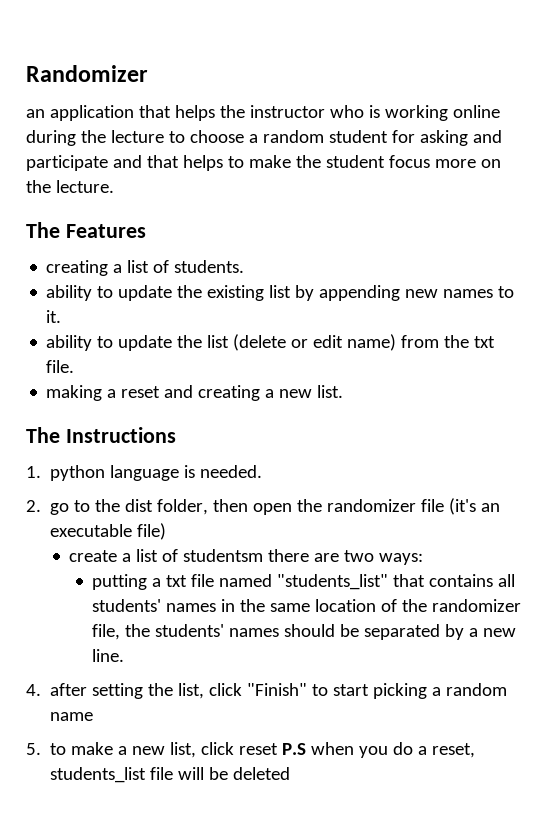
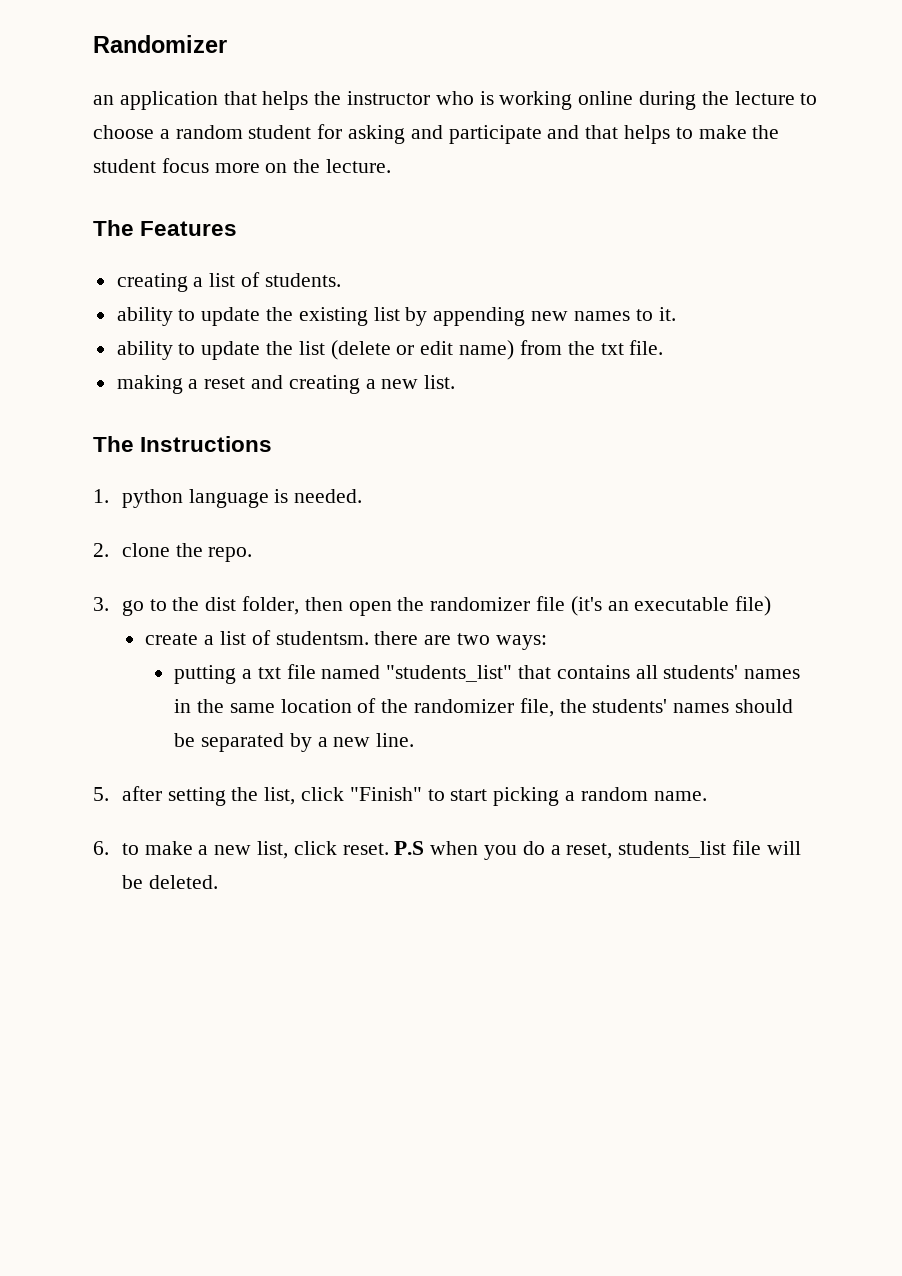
- 2. go to the dist folder, then open the randomizer file (it's an executable file)
+ 2. clone the repo.
+ 3. go to the dist folder, then open the randomizer file (it's an executable file)
- create a list of studentsm there are two ways:
+ create a list of studentsm. there are two ways:
- 4. after setting the list, click "Finish" to start picking a random name
- 5. to make a new list, click reset P.S when you do a reset, students_list file will be deleted
+ 5. after setting the list, click "Finish" to start picking a random name.
+ 6. to make a new list, click reset. P.S when you do a reset, students_list file will be deleted.

